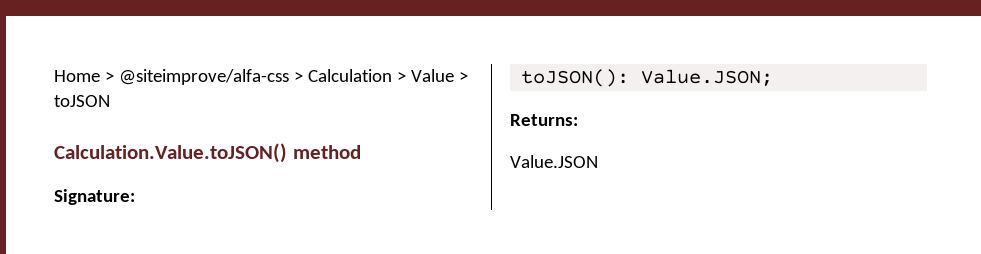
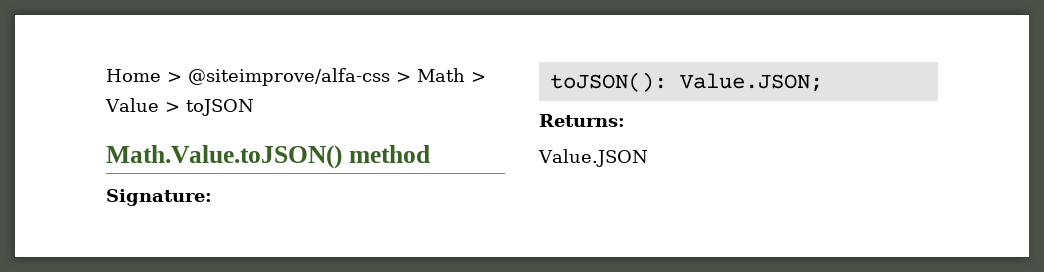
- Home > @siteimprove/alfa-css > Calculation > Value > toJSON
+ Home > @siteimprove/alfa-css > Math > Value > toJSON
- Calculation.Value.toJSON() method
+ Math.Value.toJSON() method

